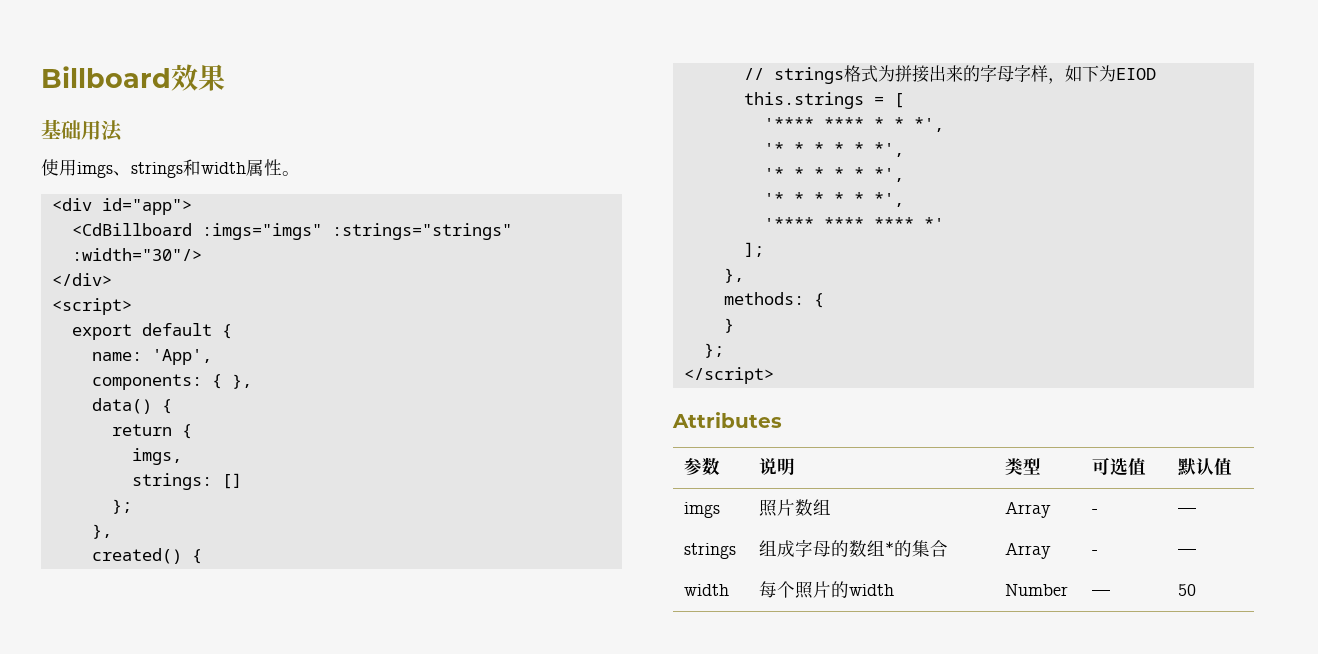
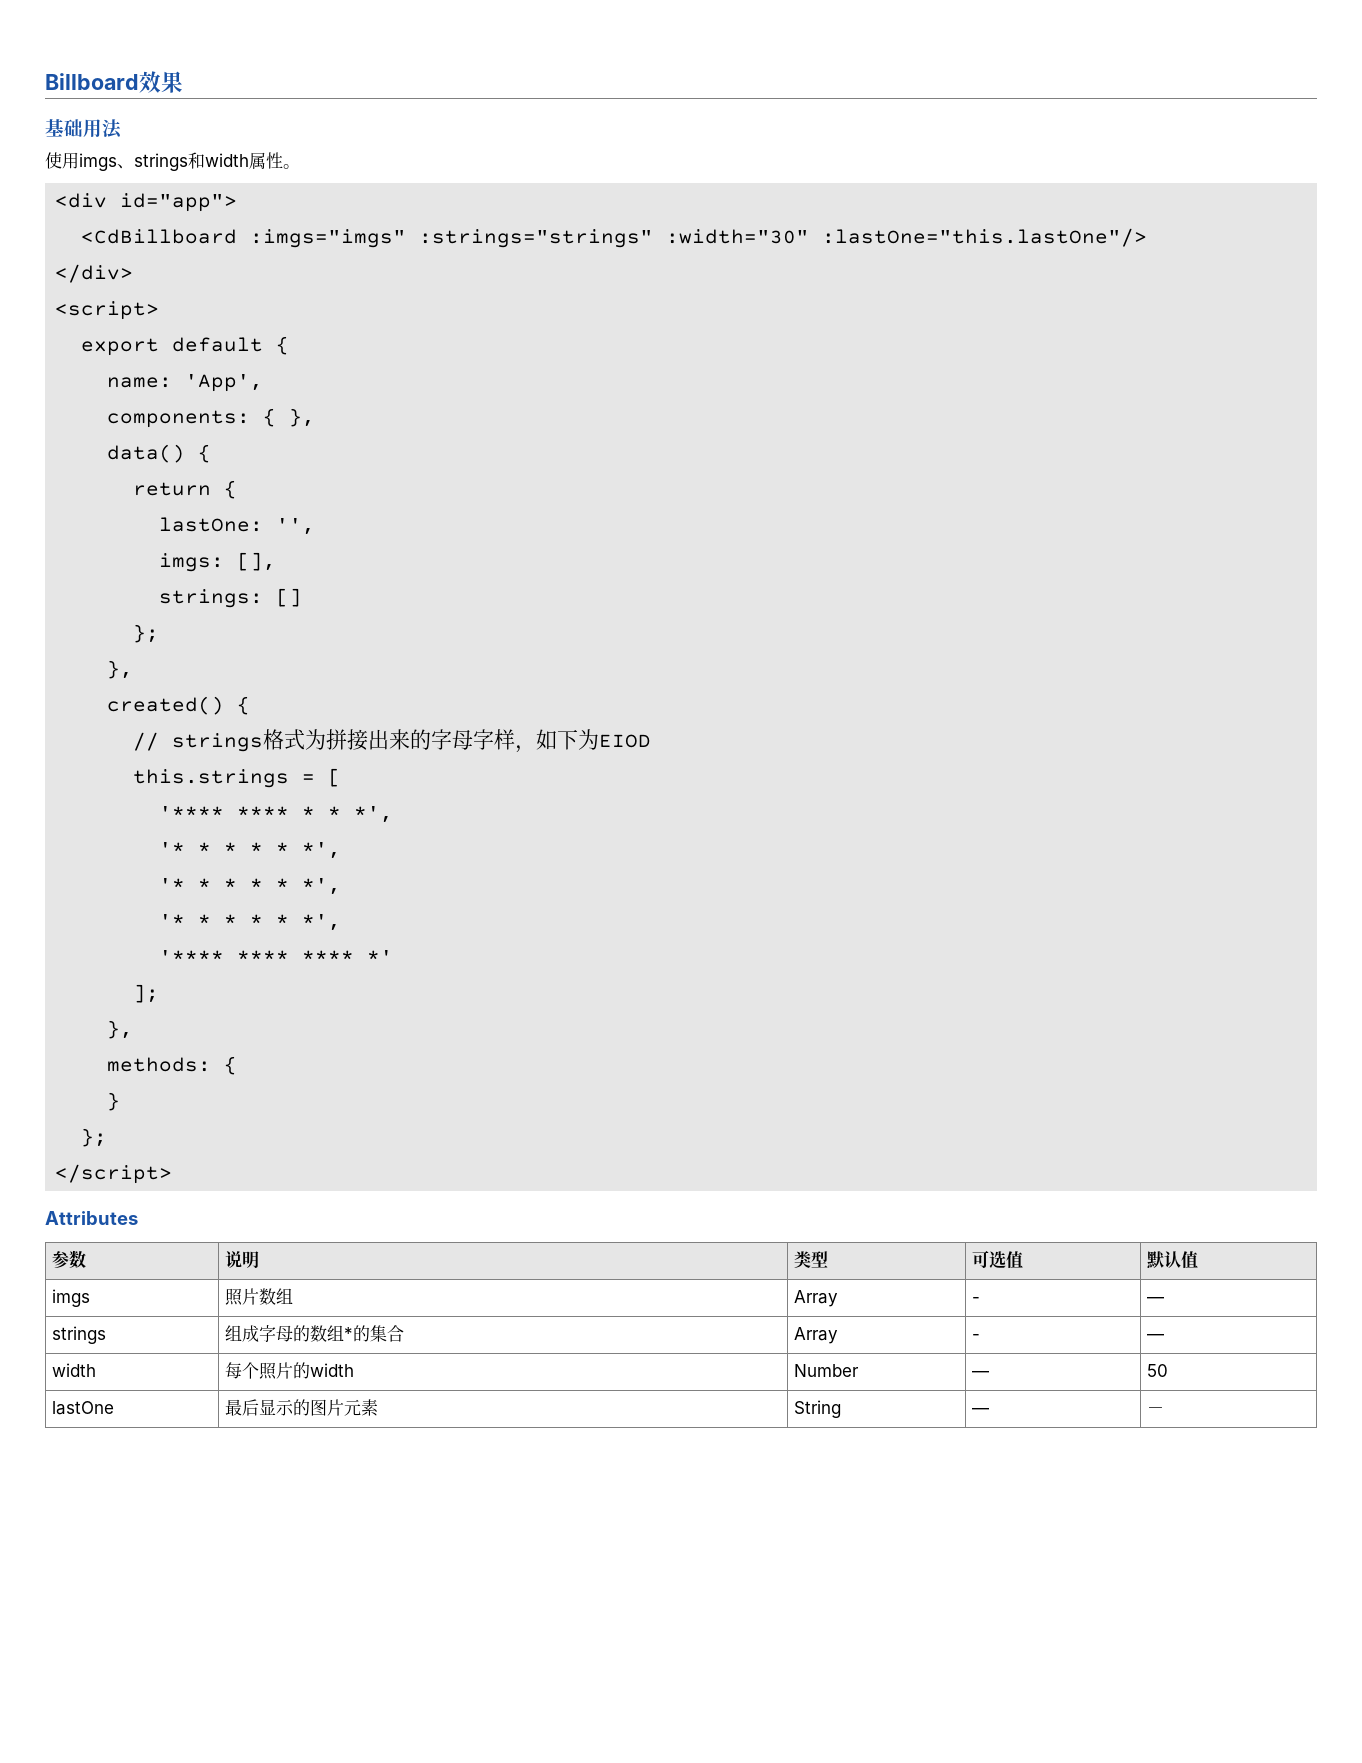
- <CdBillboard :imgs="imgs" :strings="strings" :width="30"/>
+ <CdBillboard :imgs="imgs" :strings="strings" :width="30" :lastOne="this.lastOne"/>
- imgs,
+ lastOne: '',
+ imgs: [],
+ lastOne | 最后显示的图片元素 | String | — | －

